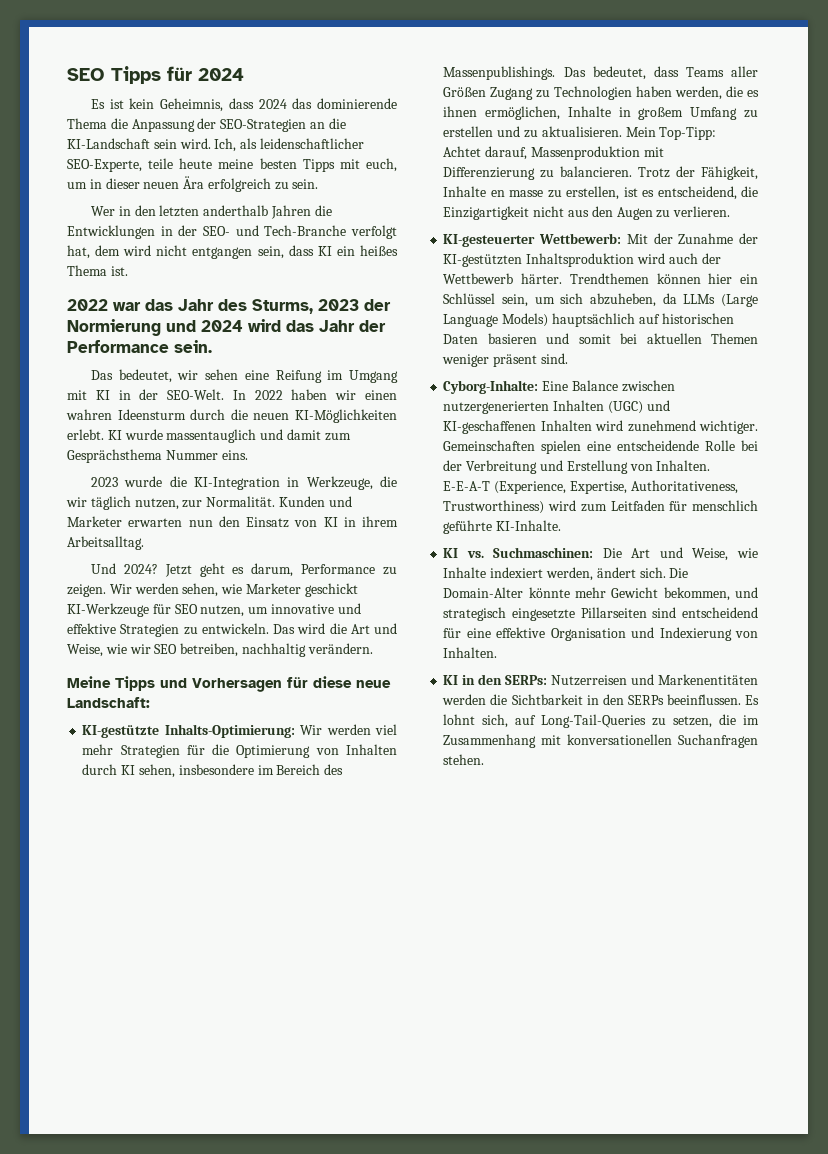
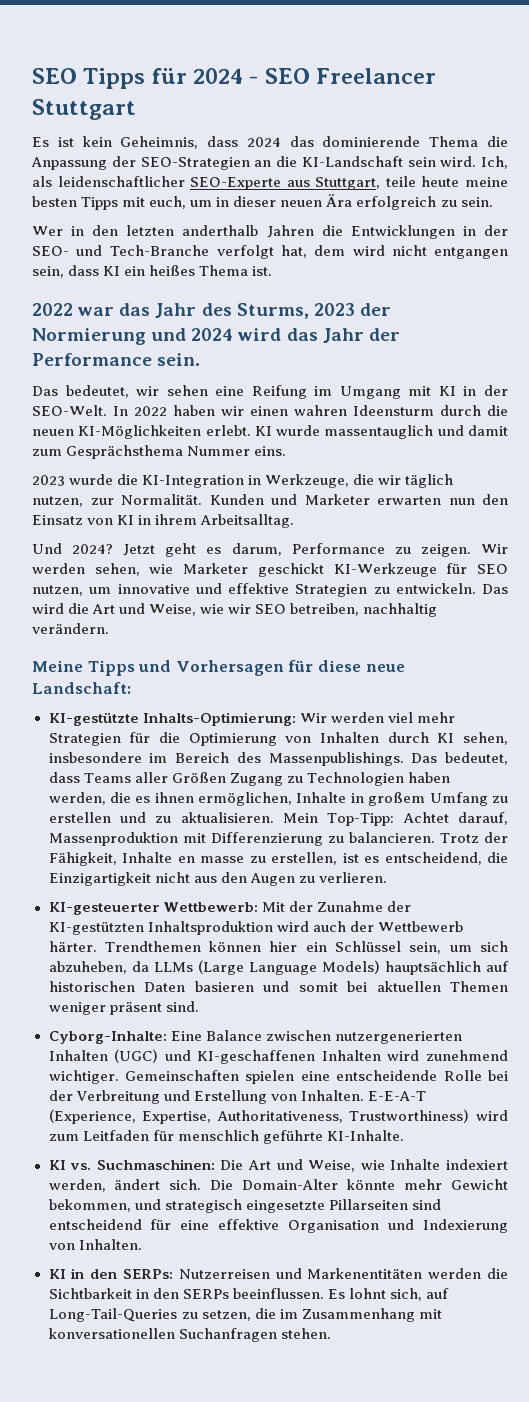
- SEO Tipps für 2024
+ SEO Tipps für 2024 - SEO Freelancer Stuttgart
- Ich, als leidenschaftlicher SEO-Experte, teile heute meine besten Tipps mit euch, um in dieser neuen Ära erfolgreich zu sein.
+ Ich, als leidenschaftlicher SEO-Experte aus Stuttgart, teile heute meine besten Tipps mit euch, um in dieser neuen Ära erfolgreich zu sein.

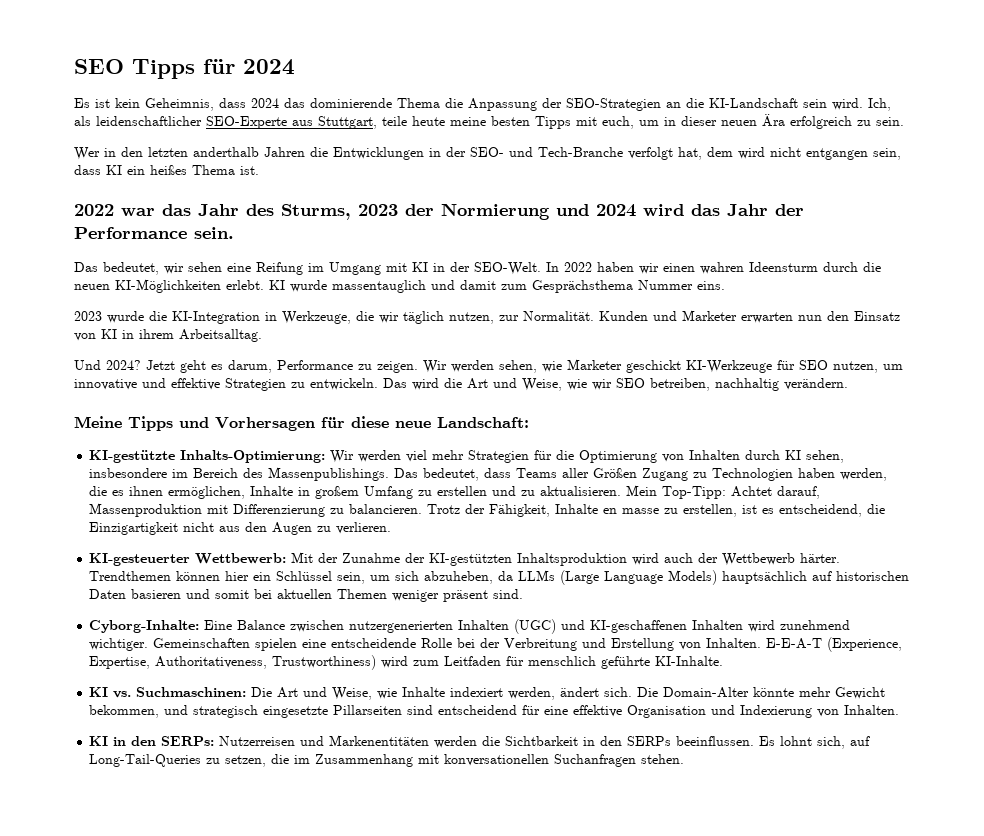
- SEO Tipps für 2024 - SEO Freelancer Stuttgart
+ SEO Tipps für 2024

